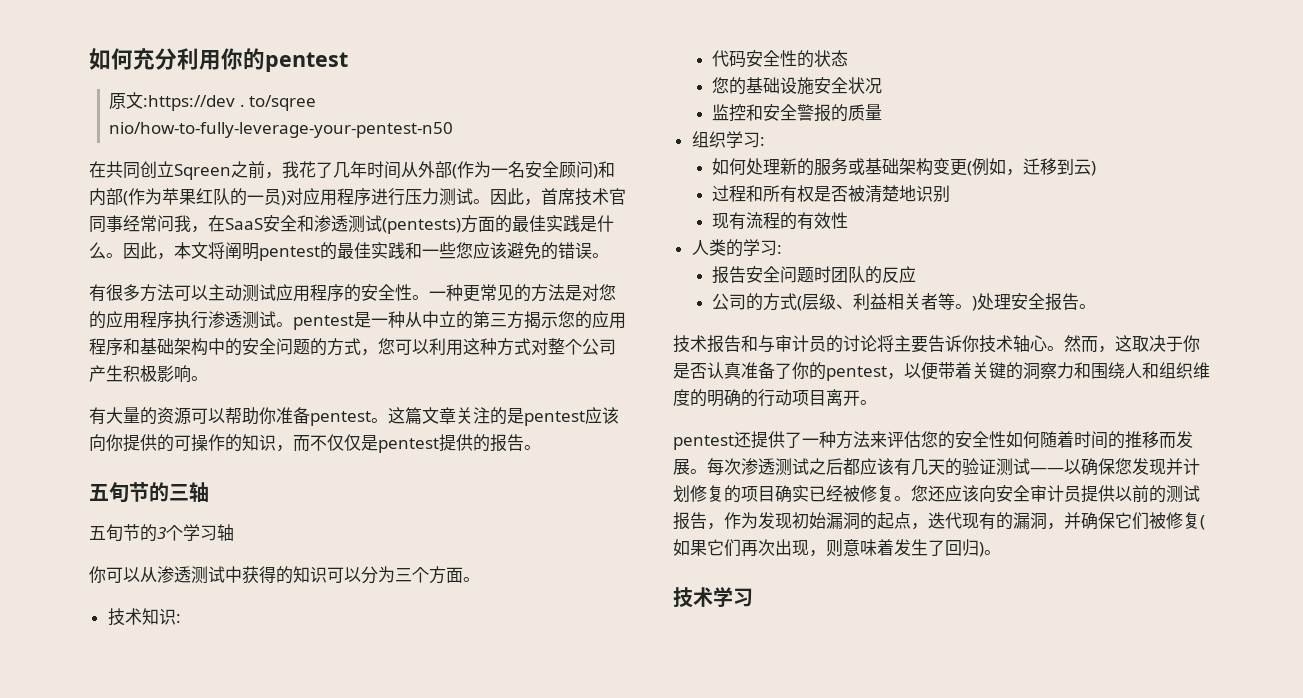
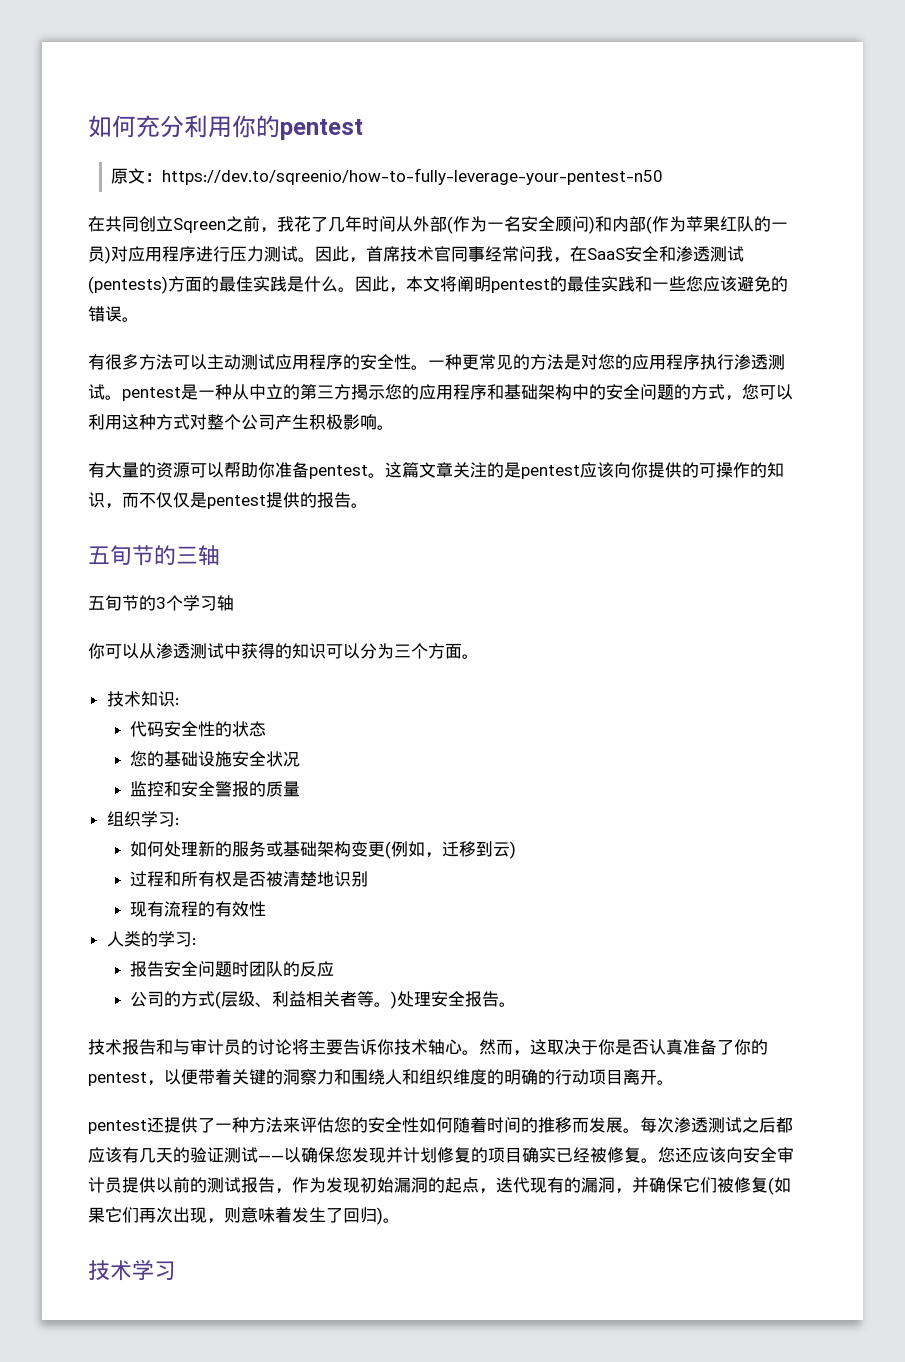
- 原文:https://dev . to/sqree nio/how-to-fully-leverage-your-pentest-n50
+ 原文：https://dev.to/sqreenio/how-to-fully-leverage-your-pentest-n50

